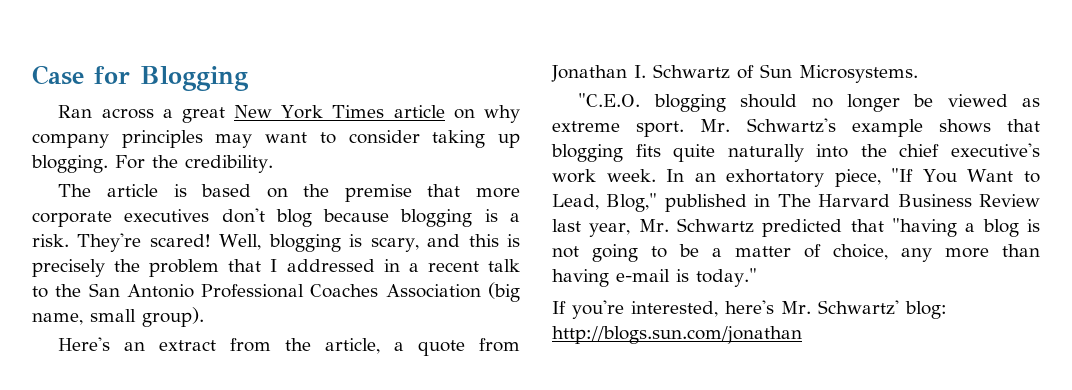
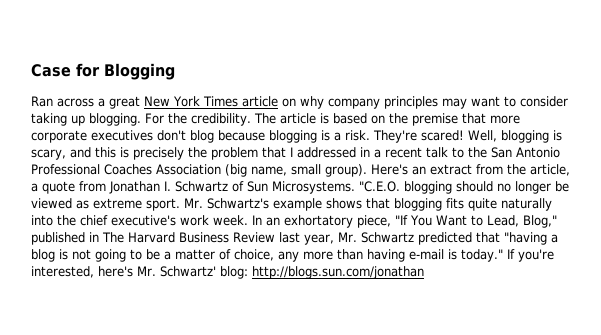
- For the credibility.
- The article is based on the premise that more corporate executives don't blog because blogging is a risk.
+ For the credibility. The article is based on the premise that more corporate executives don't blog because blogging is a risk.
- Well, blogging is scary, and this is precisely the problem that I addressed in a recent talk to the San Antonio Professional Coaches Association (big name, small group).
- Here's an extract from the article, a quote from Jonathan I. Schwartz of Sun Microsystems.
- "C.E.O. blogging should no longer be viewed as extreme sport.
+ Well, blogging is scary, and this is precisely the problem that I addressed in a recent talk to the San Antonio Professional Coaches Association (big name, small group). Here's an extract from the article, a quote from Jonathan I. Schwartz of Sun Microsystems. "C.E.O. blogging should no longer be viewed as extreme sport.
- In an exhortatory piece, "If You Want to Lead, Blog," published in The Harvard Business Review last year, Mr. Schwartz predicted that "having a blog is not going to be a matter of choice, any more than having e-mail is today."
- If you're interested, here's Mr. Schwartz' blog: http://blogs.sun.com/jonathan
+ In an exhortatory piece, "If You Want to Lead, Blog," published in The Harvard Business Review last year, Mr. Schwartz predicted that "having a blog is not going to be a matter of choice, any more than having e-mail is today." If you're interested, here's Mr. Schwartz' blog: http://blogs.sun.com/jonathan

